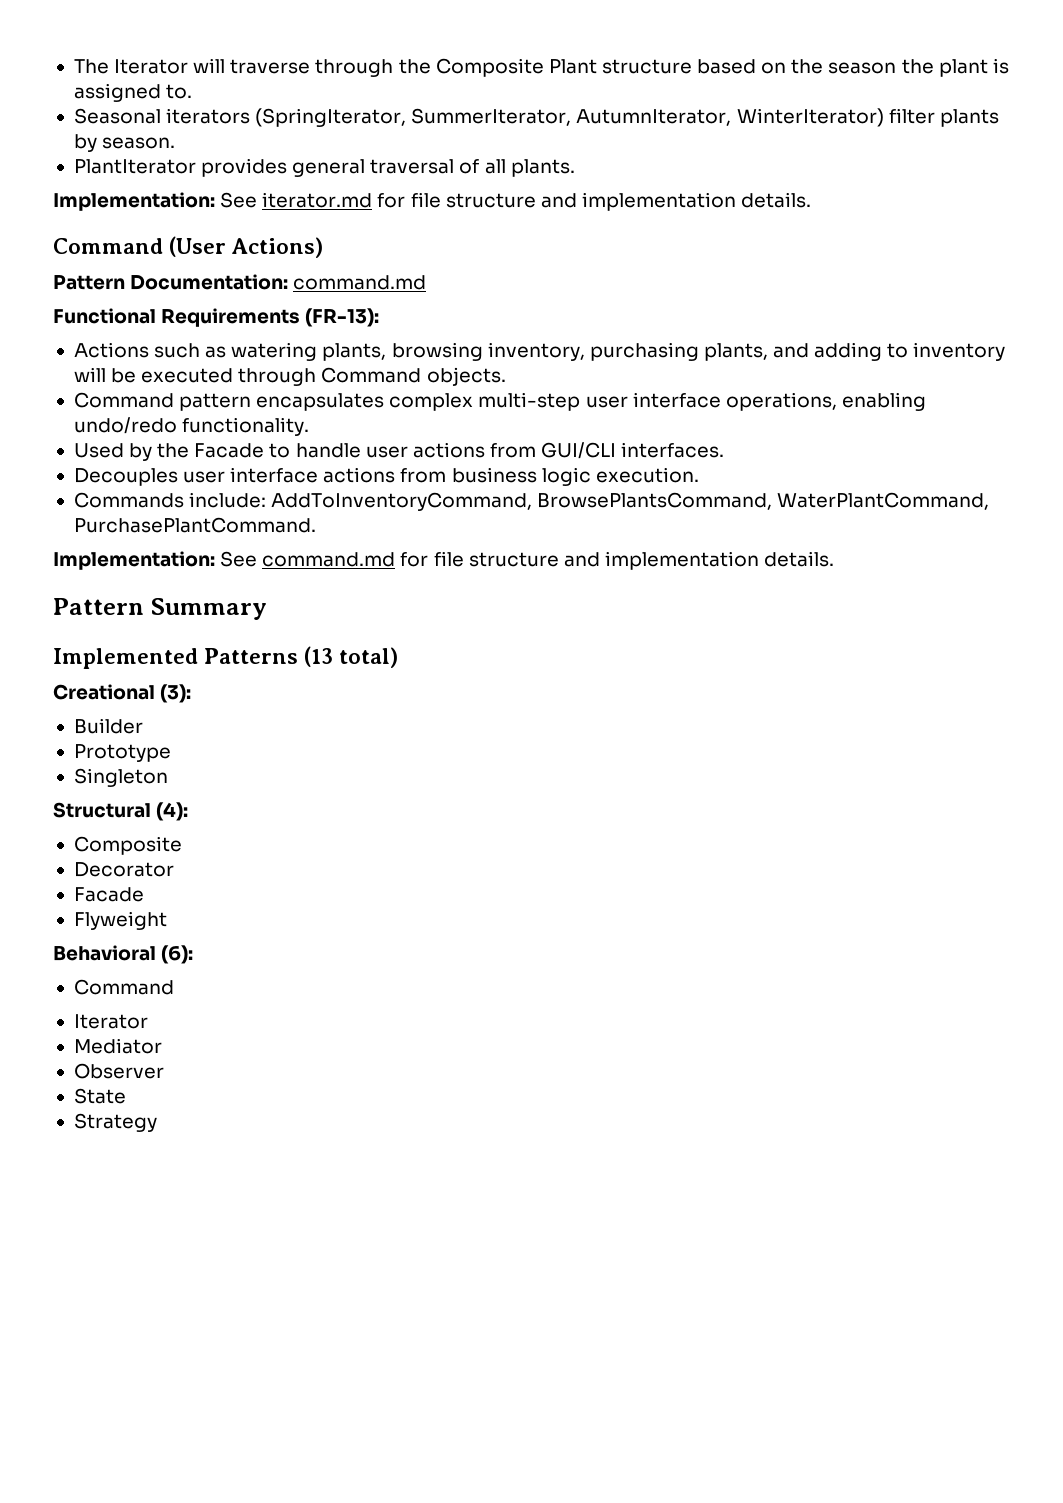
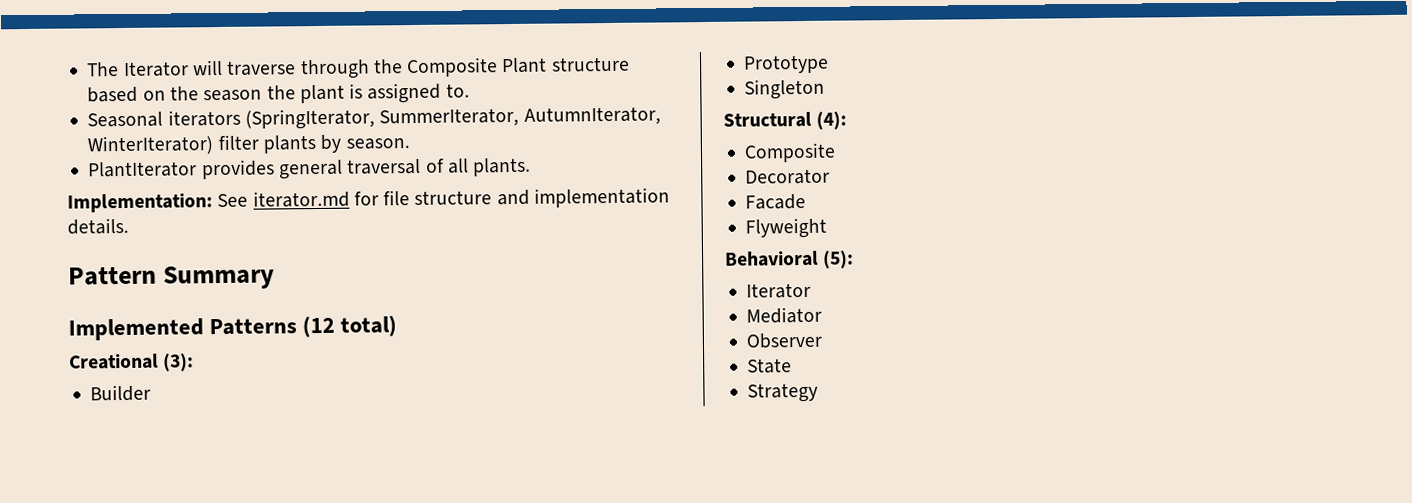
- Command (User Actions)
- Pattern Documentation: command.md
- Functional Requirements (FR-13):
- Actions such as watering plants, browsing inventory, purchasing plants, and adding to inventory will be executed through Command objects.
- Command pattern encapsulates complex multi-step user interface operations, enabling undo/redo functionality.
- Used by the Facade to handle user actions from GUI/CLI interfaces.
- Decouples user interface actions from business logic execution.
- Commands include: AddToInventoryCommand, BrowsePlantsCommand, WaterPlantCommand, PurchasePlantCommand.
- Implementation: See command.md for file structure and implementation details.
- Implemented Patterns (13 total)
+ Implemented Patterns (12 total)
- Behavioral (6):
- Command
+ Behavioral (5):

